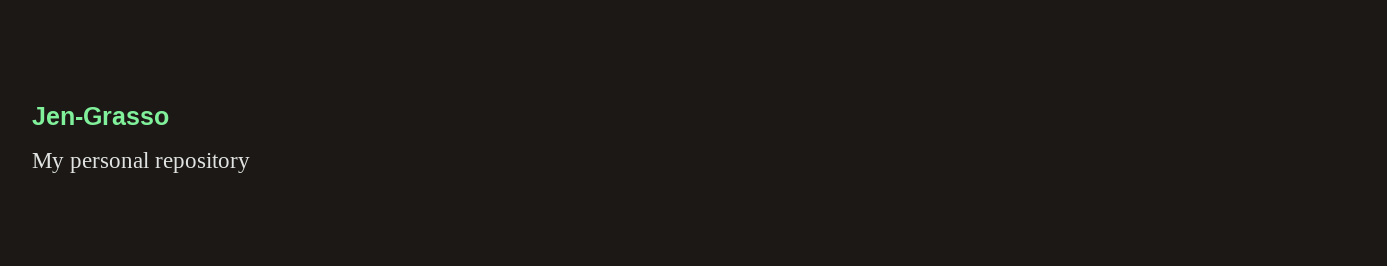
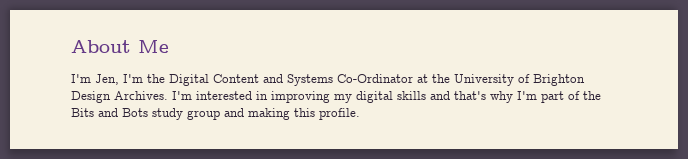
- Jen-Grasso
- My personal repository
+ About Me
+ I'm Jen, I'm the Digital Content and Systems Co-Ordinator at the University of Brighton Design Archives. I'm interested in improving my digital skills and that's why I'm part of the Bits and Bots study group and making this profile.

